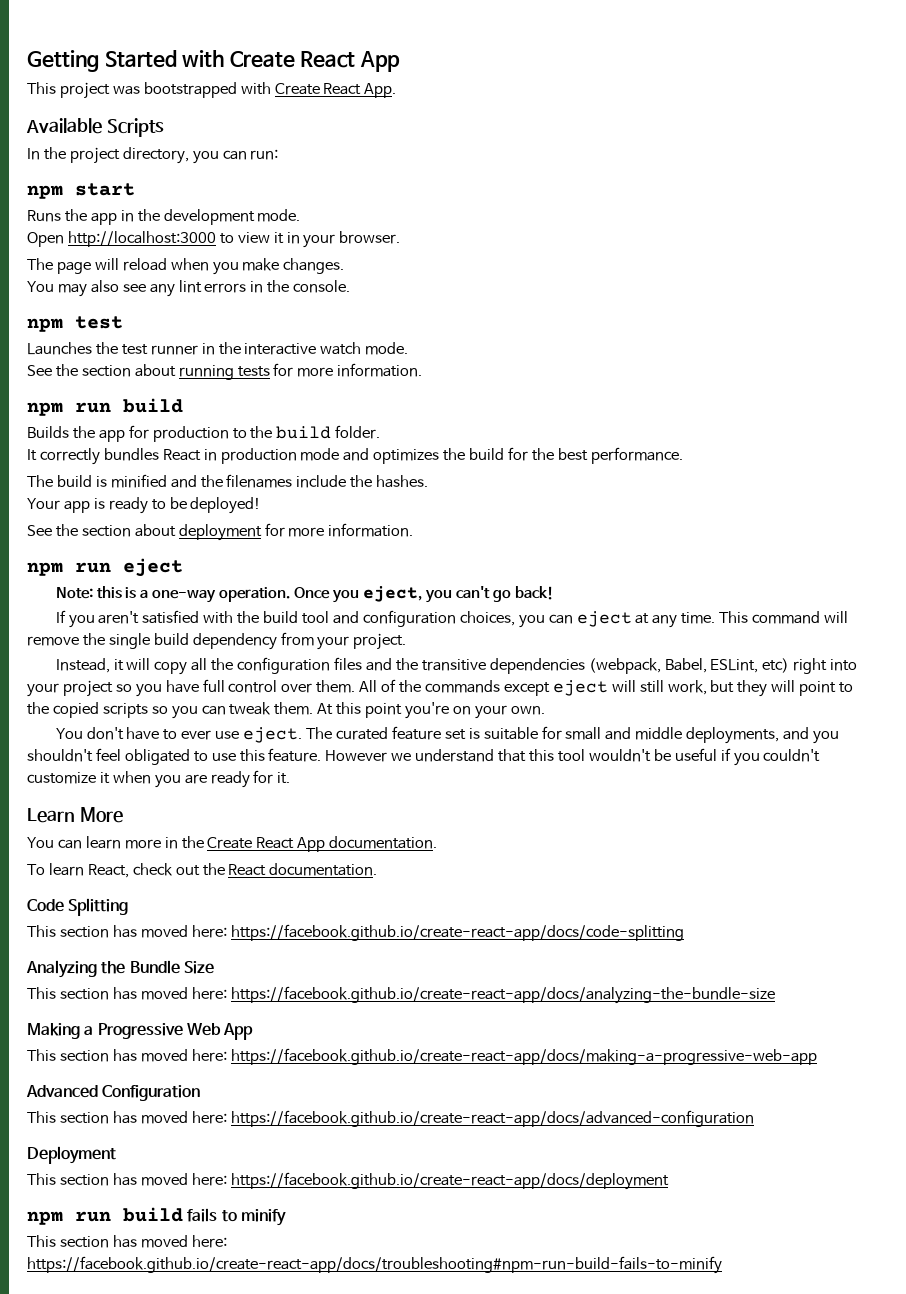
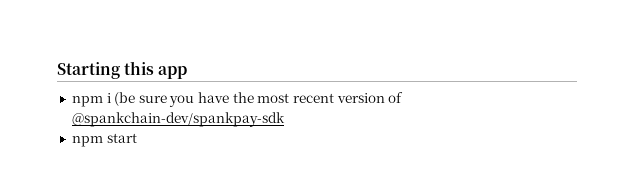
- Getting Started with Create React App
- This project was bootstrapped with Create React App.
- Available Scripts
- In the project directory, you can run:
+ Starting this app
+ npm i (be sure you have the most recent version of @spankchain-dev/spankpay-sdk
  npm start
- Runs the app in the development mode.
- Open http://localhost:3000 to view it in your browser.
- The page will reload when you make changes.
- You may also see any lint errors in the console.
- npm test
- Launches the test runner in the interactive watch mode.
- See the section about running tests for more information.
- npm run build
- Builds the app for production to the build folder.
- It correctly bundles React in production mode and optimizes the build for the best performance.
- The build is minified and the filenames include the hashes.
- Your app is ready to be deployed!
- See the section about deployment for more information.
- npm run eject
- Note: this is a one-way operation. Once you eject, you can't go back!
- If you aren't satisfied with the build tool and configuration choices, you can eject at any time. This command will remove the single build dependency from your project.
- Instead, it will copy all the configuration files and the transitive dependencies (webpack, Babel, ESLint, etc) right into your project so you have full control over them. All of the commands except eject will still work, but they will point to the copied scripts so you can tweak them. At this point you're on your own.
- You don't have to ever use eject. The curated feature set is suitable for small and middle deployments, and you shouldn't feel obligated to use this feature. However we understand that this tool wouldn't be useful if you couldn't customize it when you are ready for it.
- Learn More
- You can learn more in the Create React App documentation.
- To learn React, check out the React documentation.
- Code Splitting
- This section has moved here: https://facebook.github.io/create-react-app/docs/code-splitting
- Analyzing the Bundle Size
- This section has moved here: https://facebook.github.io/create-react-app/docs/analyzing-the-bundle-size
- Making a Progressive Web App
- This section has moved here: https://facebook.github.io/create-react-app/docs/making-a-progressive-web-app
- Advanced Configuration
- This section has moved here: https://facebook.github.io/create-react-app/docs/advanced-configuration
- Deployment
- This section has moved here: https://facebook.github.io/create-react-app/docs/deployment
- npm run build fails to minify
- This section has moved here: https://facebook.github.io/create-react-app/docs/troubleshooting#npm-run-build-fails-to-minify

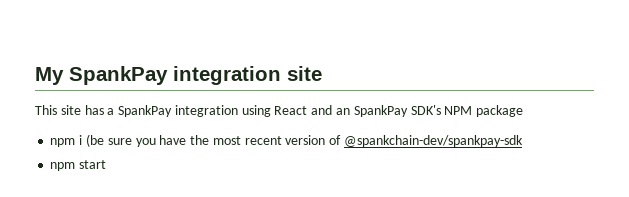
- Starting this app
+ My SpankPay integration site
+ This site has a SpankPay integration using React and an SpankPay SDK's NPM package

